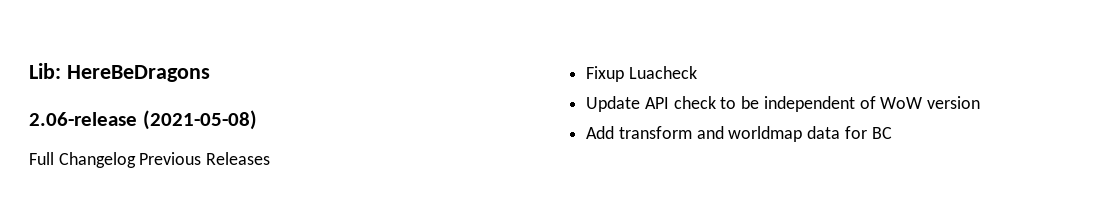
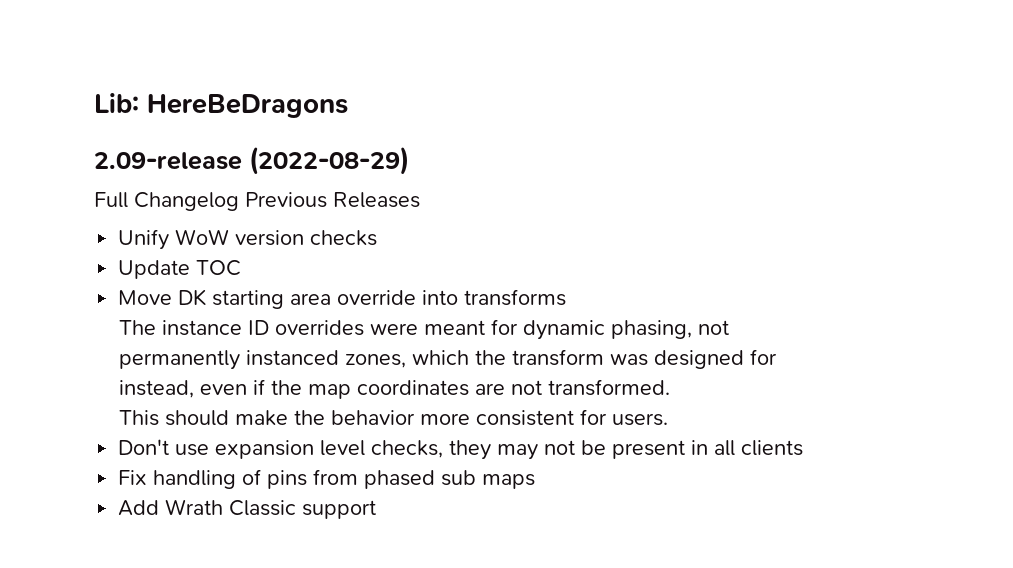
- 2.06-release (2021-05-08)
+ 2.09-release (2022-08-29)
- Fixup Luacheck
- Update API check to be independent of WoW version
- Add transform and worldmap data for BC
+ Unify WoW version checks
+ Update TOC
+ Move DK starting area override into transforms
+ The instance ID overrides were meant for dynamic phasing, not
+ permanently instanced zones, which the transform was designed for
+ instead, even if the map coordinates are not transformed.
+ This should make the behavior more consistent for users.
+ Don't use expansion level checks, they may not be present in all clients
+ Fix handling of pins from phased sub maps
+ Add Wrath Classic support

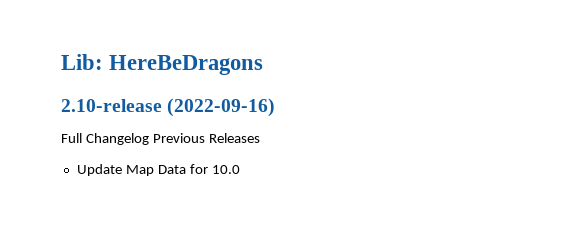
- 2.09-release (2022-08-29)
+ 2.10-release (2022-09-16)
- Unify WoW version checks
- Update TOC
- Move DK starting area override into transforms
- The instance ID overrides were meant for dynamic phasing, not
- permanently instanced zones, which the transform was designed for
- instead, even if the map coordinates are not transformed.
- This should make the behavior more consistent for users.
- Don't use expansion level checks, they may not be present in all clients
- Fix handling of pins from phased sub maps
- Add Wrath Classic support
+ Update Map Data for 10.0

